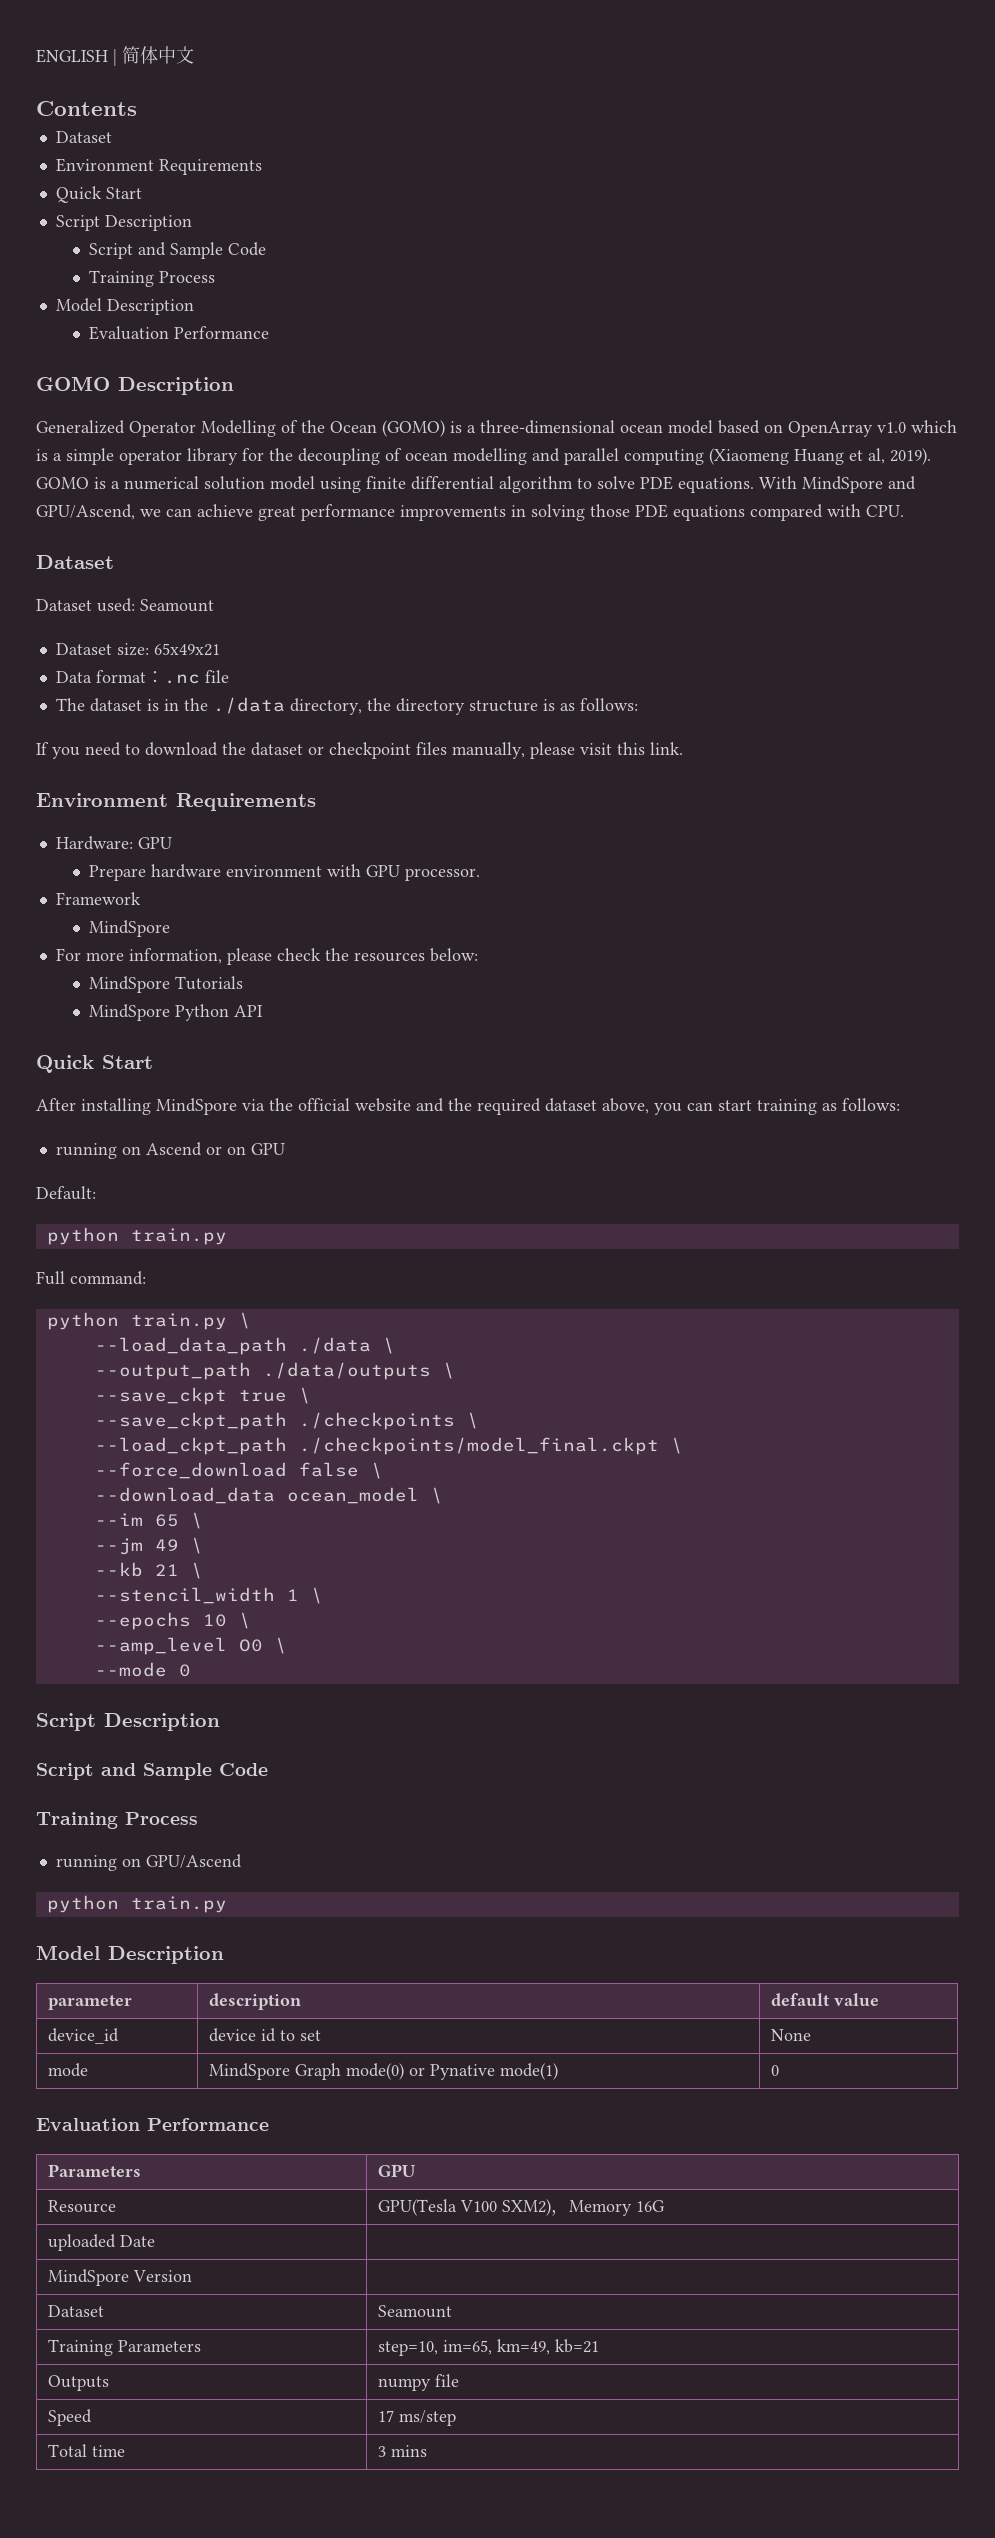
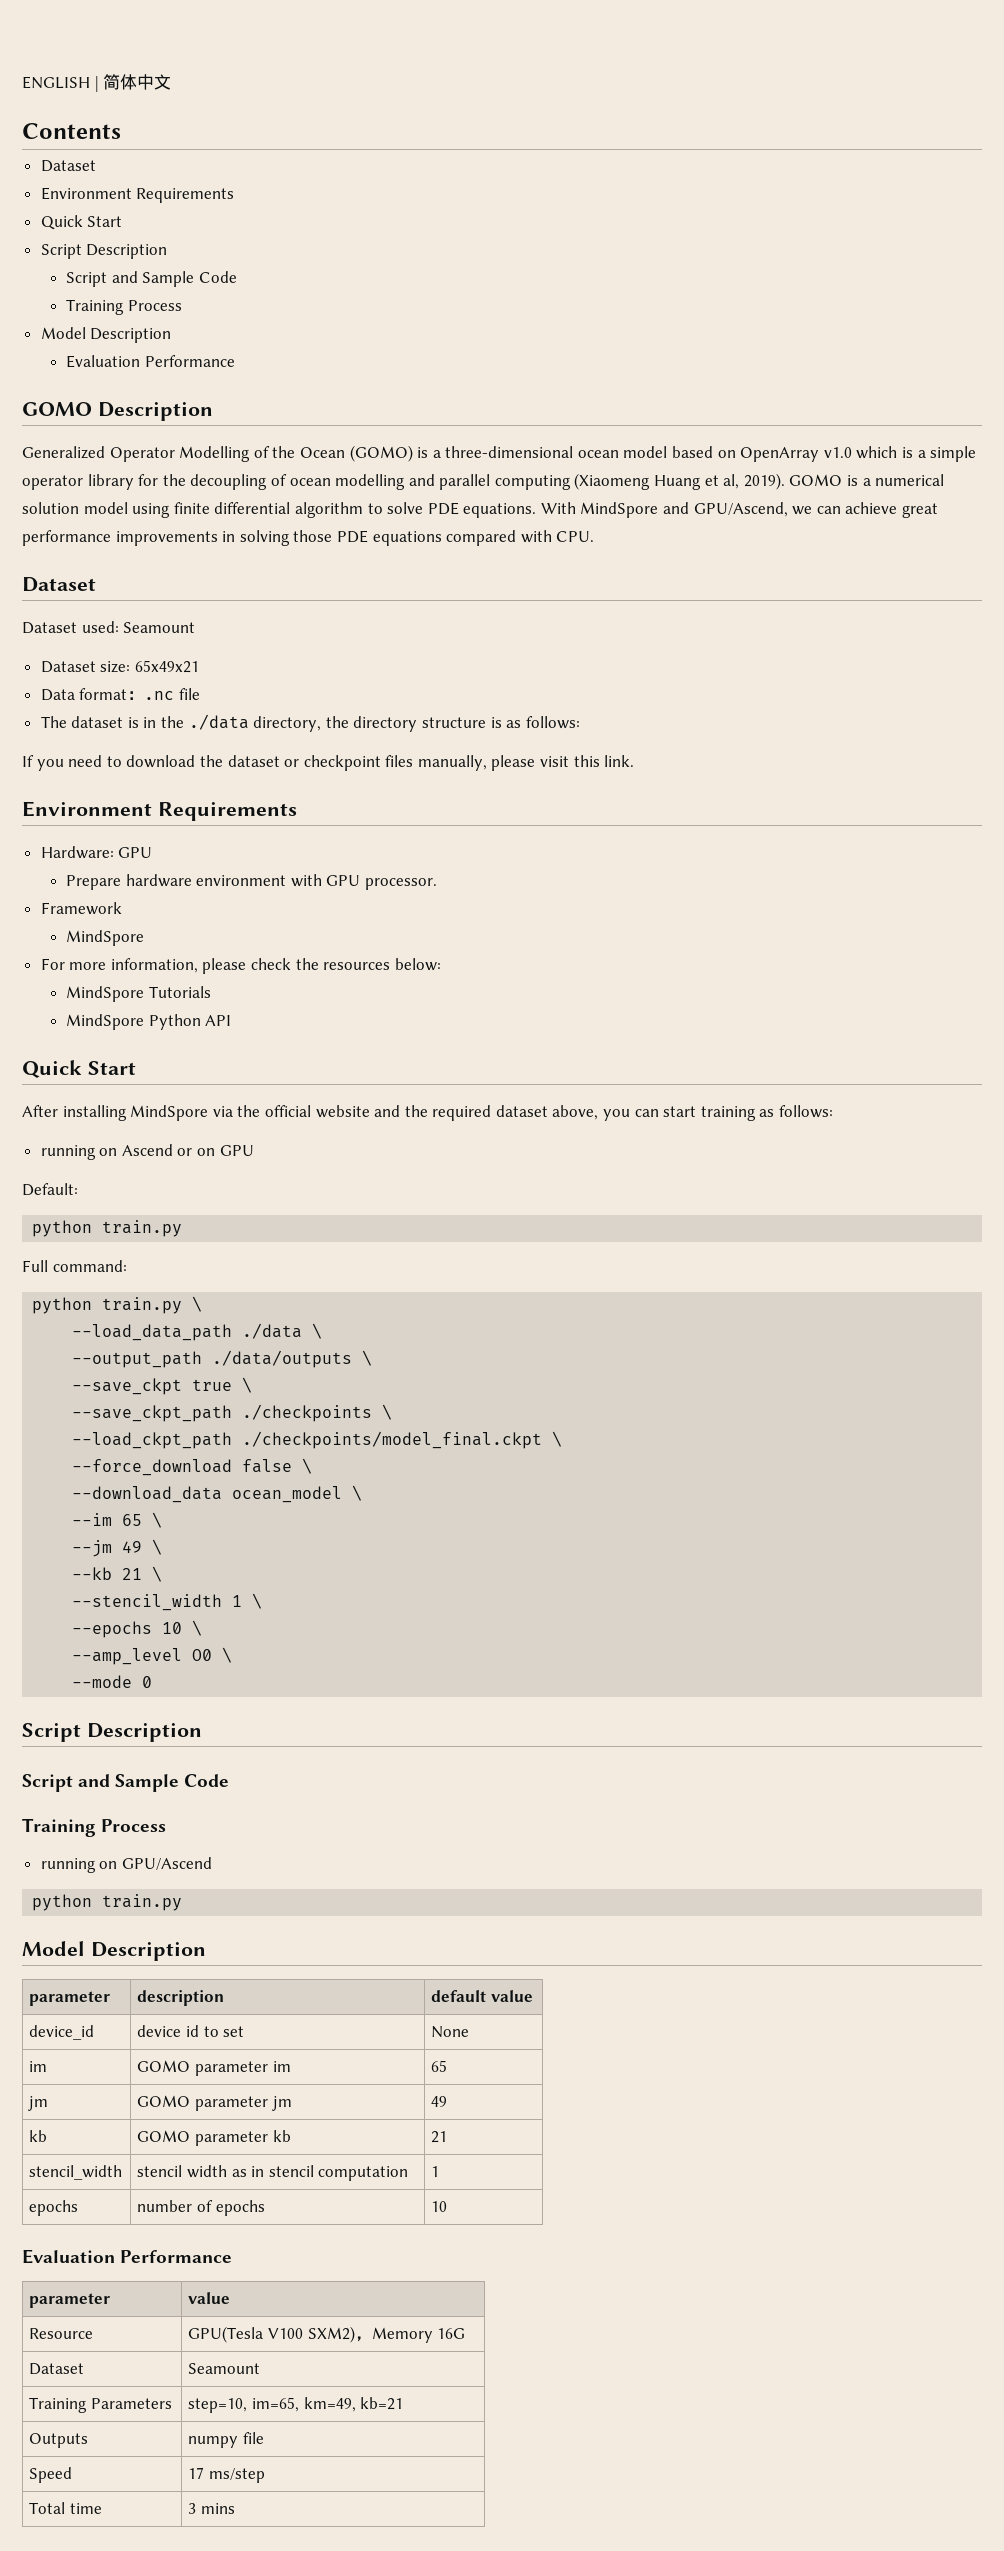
- mode | MindSpore Graph mode(0) or Pynative mode(1) | 0
+ im | GOMO parameter im | 65
+ jm | GOMO parameter jm | 49
+ kb | GOMO parameter kb | 21
+ stencil_width | stencil width as in stencil computation | 1
+ epochs | number of epochs | 10
  Evaluation Performance
- Parameters | GPU
+ parameter | value
- uploaded Date |
- MindSpore Version |

